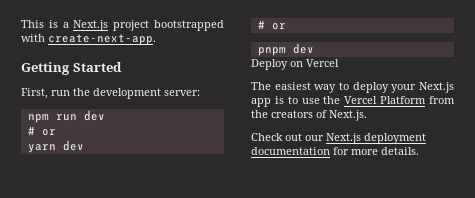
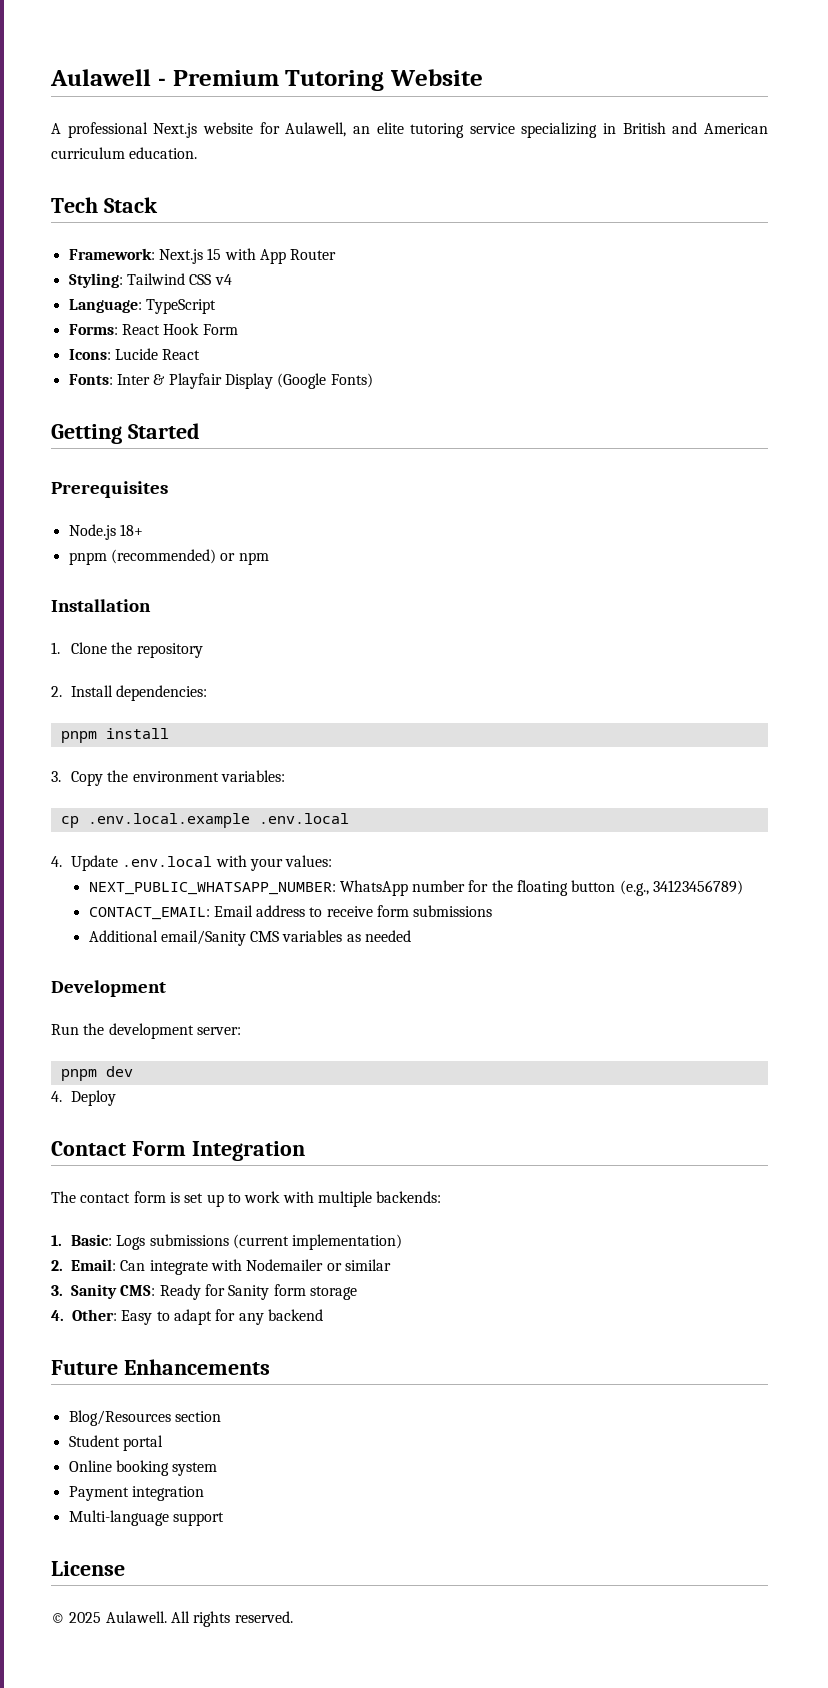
- This is a Next.js project bootstrapped with create-next-app.
+ Aulawell - Premium Tutoring Website
+ A professional Next.js website for Aulawell, an elite tutoring service specializing in British and American curriculum education.
+ Tech Stack
+ Framework: Next.js 15 with App Router
+ Styling: Tailwind CSS v4
+ Language: TypeScript
+ Forms: React Hook Form
+ Icons: Lucide React
+ Fonts: Inter & Playfair Display (Google Fonts)
  Getting Started
- First, run the development server:
- npm run dev
- # or
- yarn dev
- # or
+ Prerequisites
+ Node.js 18+
+ pnpm (recommended) or npm
+ Installation
+ 1. Clone the repository
+ 2. Install dependencies:
+ pnpm install
+ 3. Copy the environment variables:
+ cp .env.local.example .env.local
+ 4. Update .env.local with your values:
+ NEXT_PUBLIC_WHATSAPP_NUMBER: WhatsApp number for the floating button (e.g., 34123456789)
+ CONTACT_EMAIL: Email address to receive form submissions
+ Additional email/Sanity CMS variables as needed
+ Development
+ Run the development server:
- Deploy on Vercel
- The easiest way to deploy your Next.js app is to use the Vercel Platform from the creators of Next.js.
- Check out our Next.js deployment documentation for more details.
+ 4. Deploy
+ Contact Form Integration
+ The contact form is set up to work with multiple backends:
+ 1. Basic: Logs submissions (current implementation)
+ 2. Email: Can integrate with Nodemailer or similar
+ 3. Sanity CMS: Ready for Sanity form storage
+ 4. Other: Easy to adapt for any backend
+ Future Enhancements
+ Blog/Resources section
+ Student portal
+ Online booking system
+ Payment integration
+ Multi-language support
+ License
+ © 2025 Aulawell. All rights reserved.

